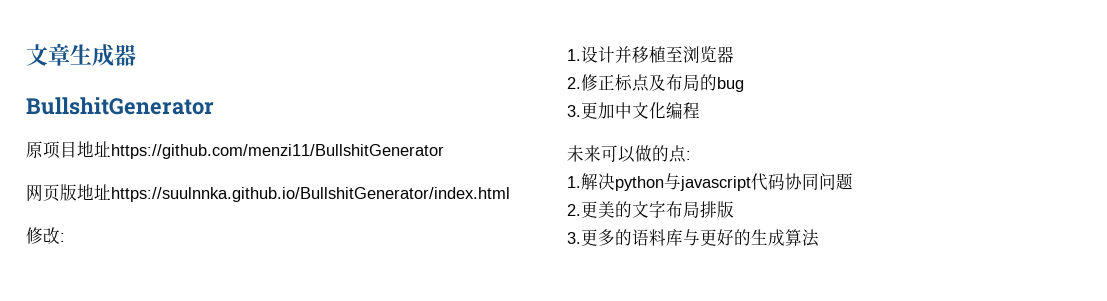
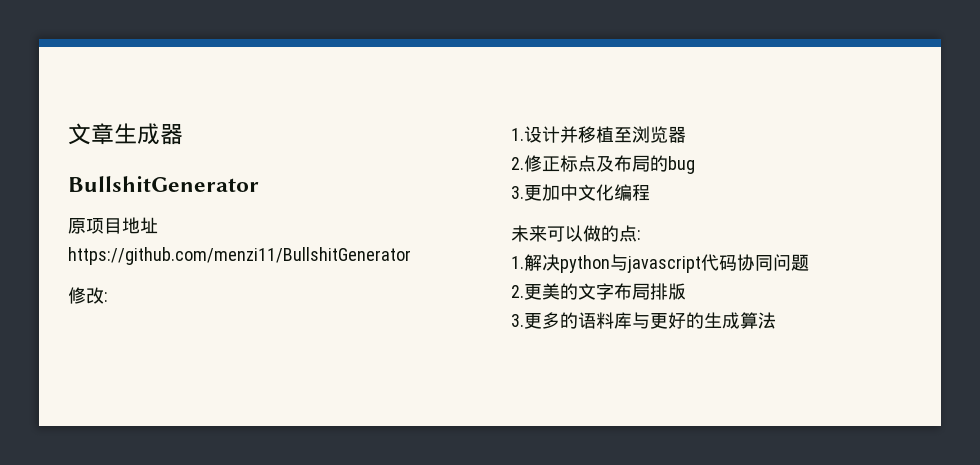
- 网页版地址https://suulnnka.github.io/BullshitGenerator/index.html

